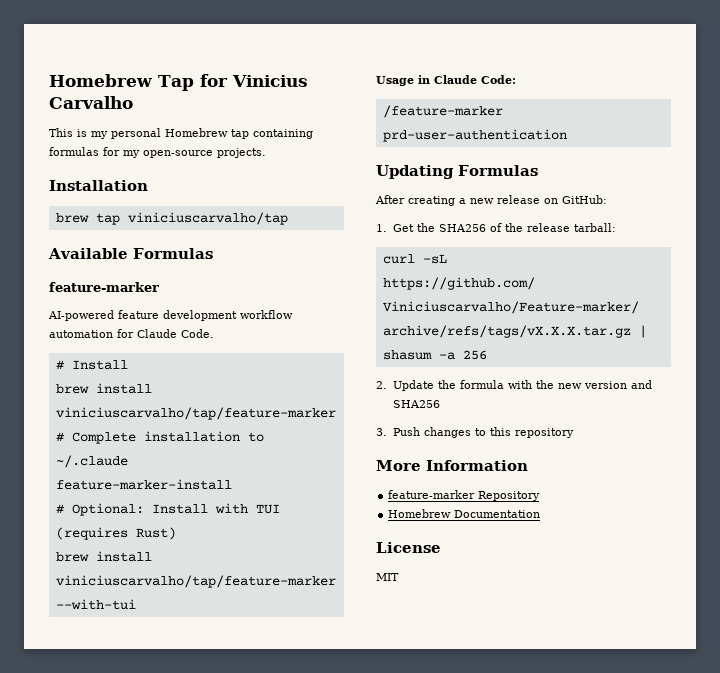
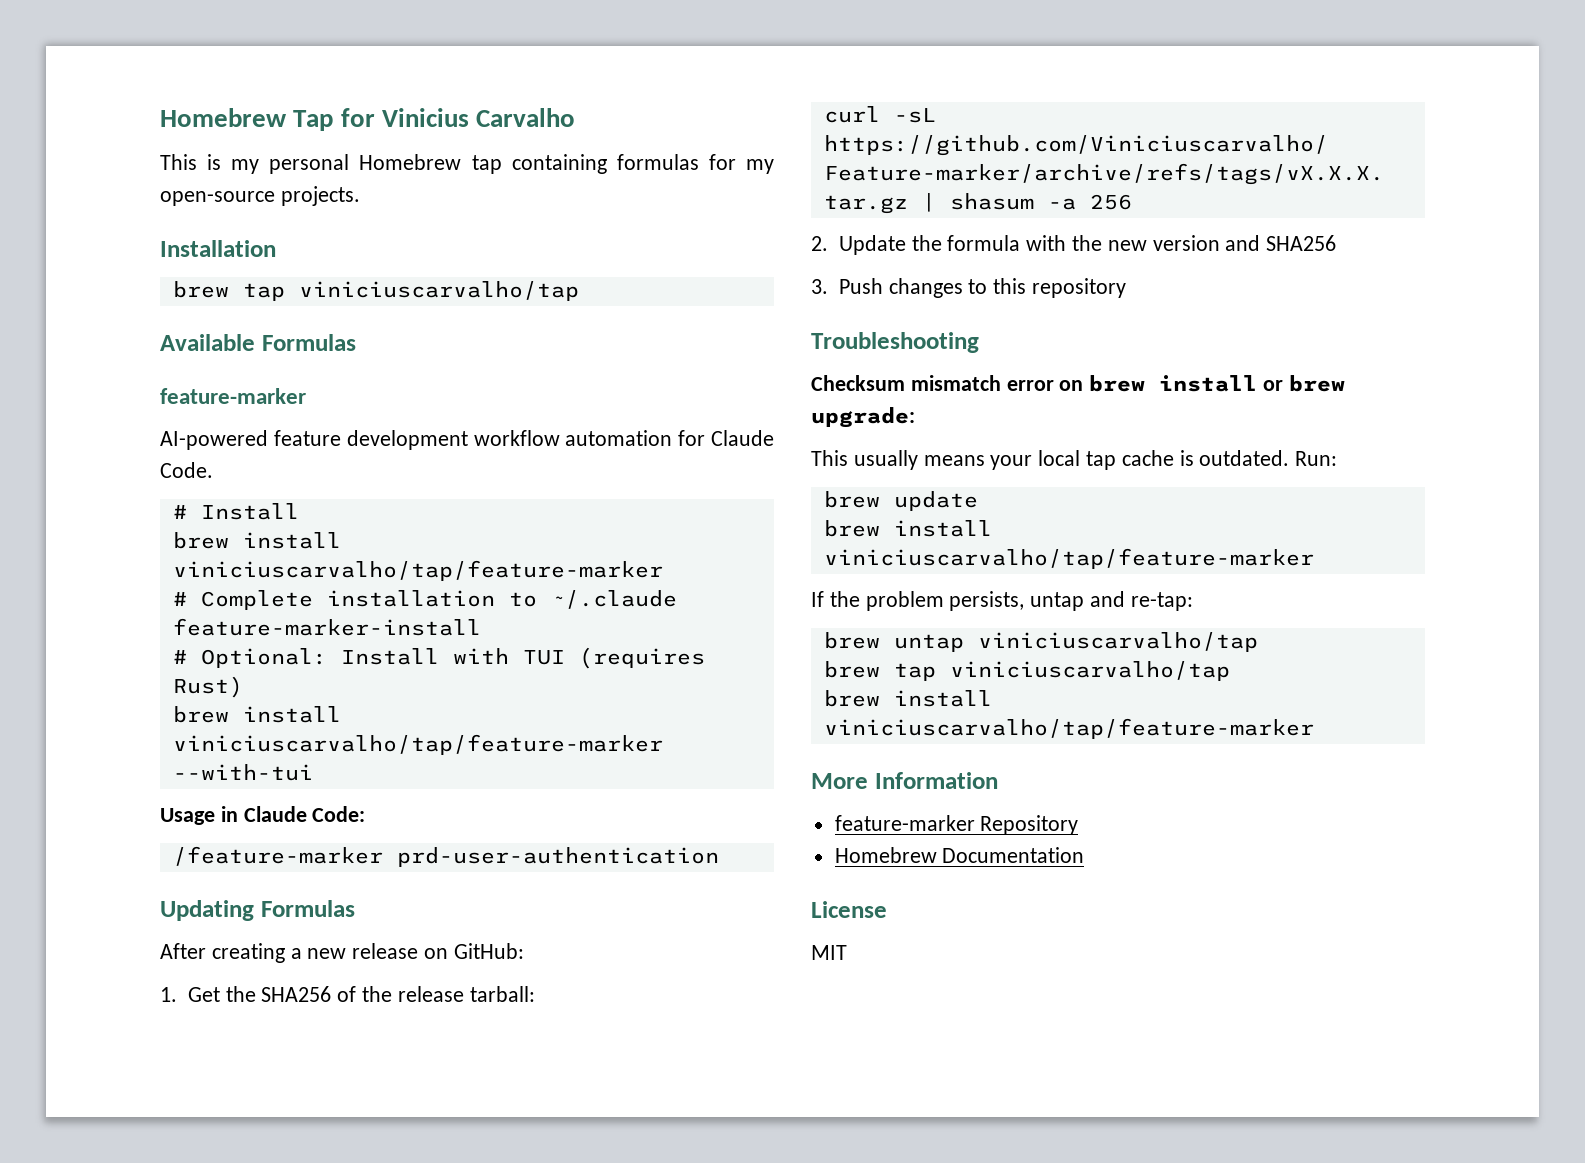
+ Troubleshooting
+ Checksum mismatch error on brew install or brew upgrade:
+ This usually means your local tap cache is outdated. Run:
+ brew update
+ brew install viniciuscarvalho/tap/feature-marker
+ If the problem persists, untap and re-tap:
+ brew untap viniciuscarvalho/tap
+ brew tap viniciuscarvalho/tap
+ brew install viniciuscarvalho/tap/feature-marker

